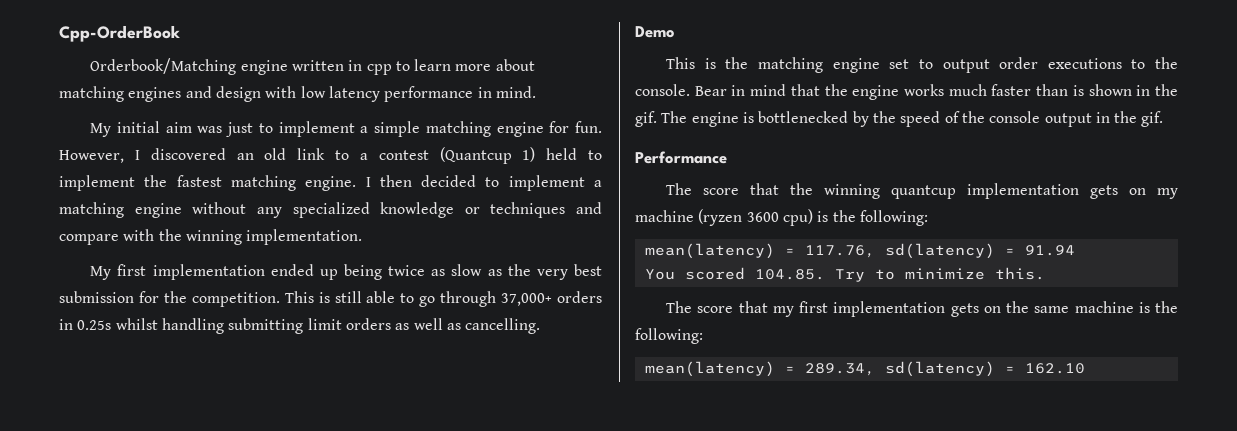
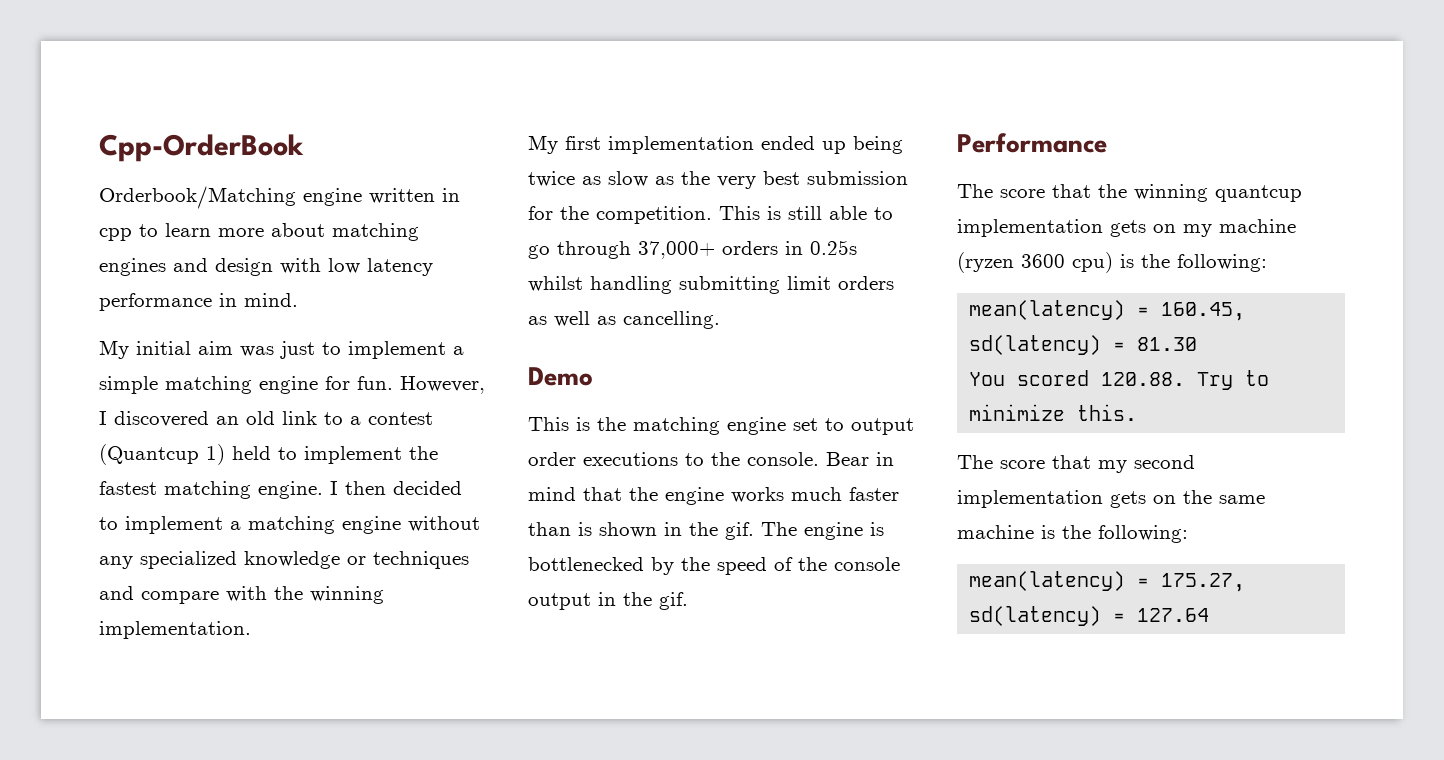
- mean(latency) = 117.76, sd(latency) = 91.94
+ mean(latency) = 160.45, sd(latency) = 81.30
- You scored 104.85. Try to minimize this.
+ You scored 120.88. Try to minimize this.
- The score that my first implementation gets on the same machine is the following:
+ The score that my second implementation gets on the same machine is the following:
- mean(latency) = 289.34, sd(latency) = 162.10
+ mean(latency) = 175.27, sd(latency) = 127.64

